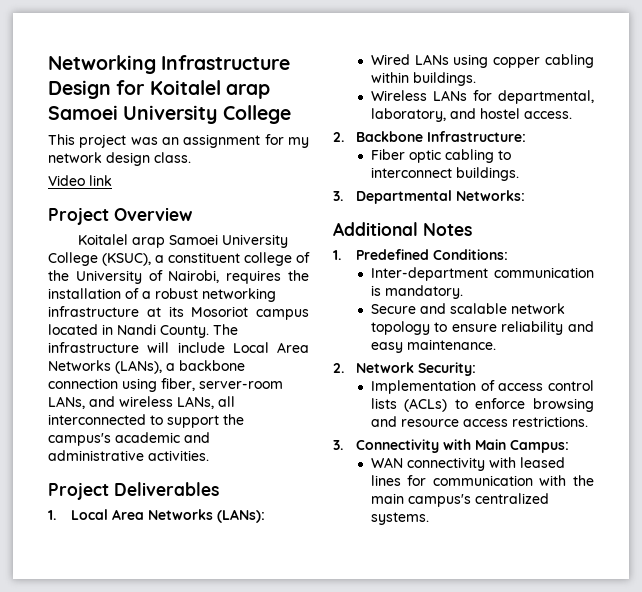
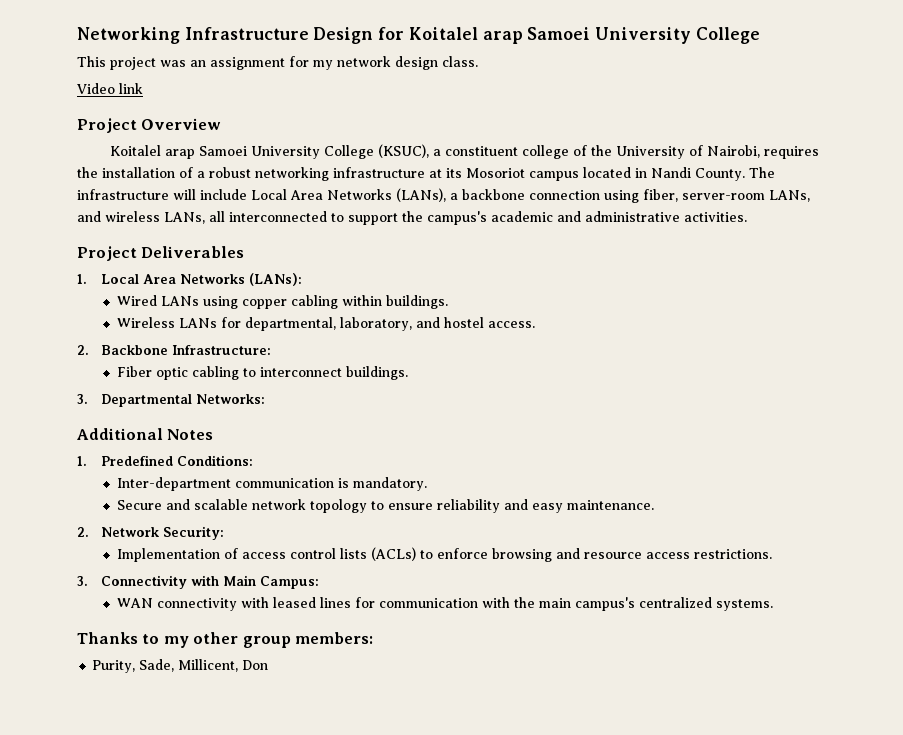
+ Thanks to my other group members:
+ Purity, Sade, Millicent, Don

